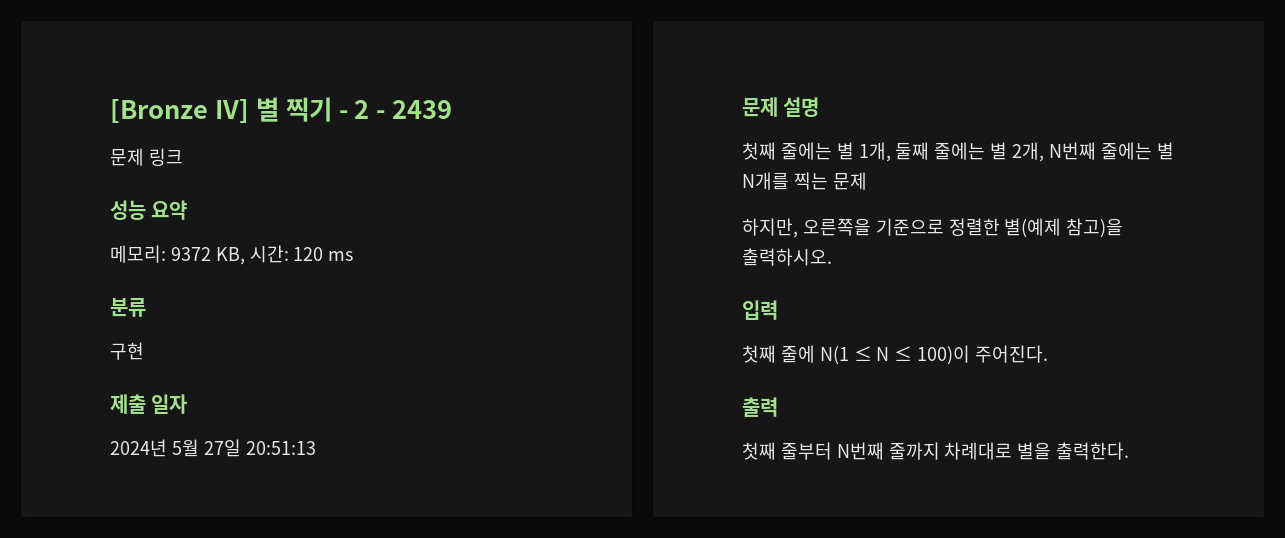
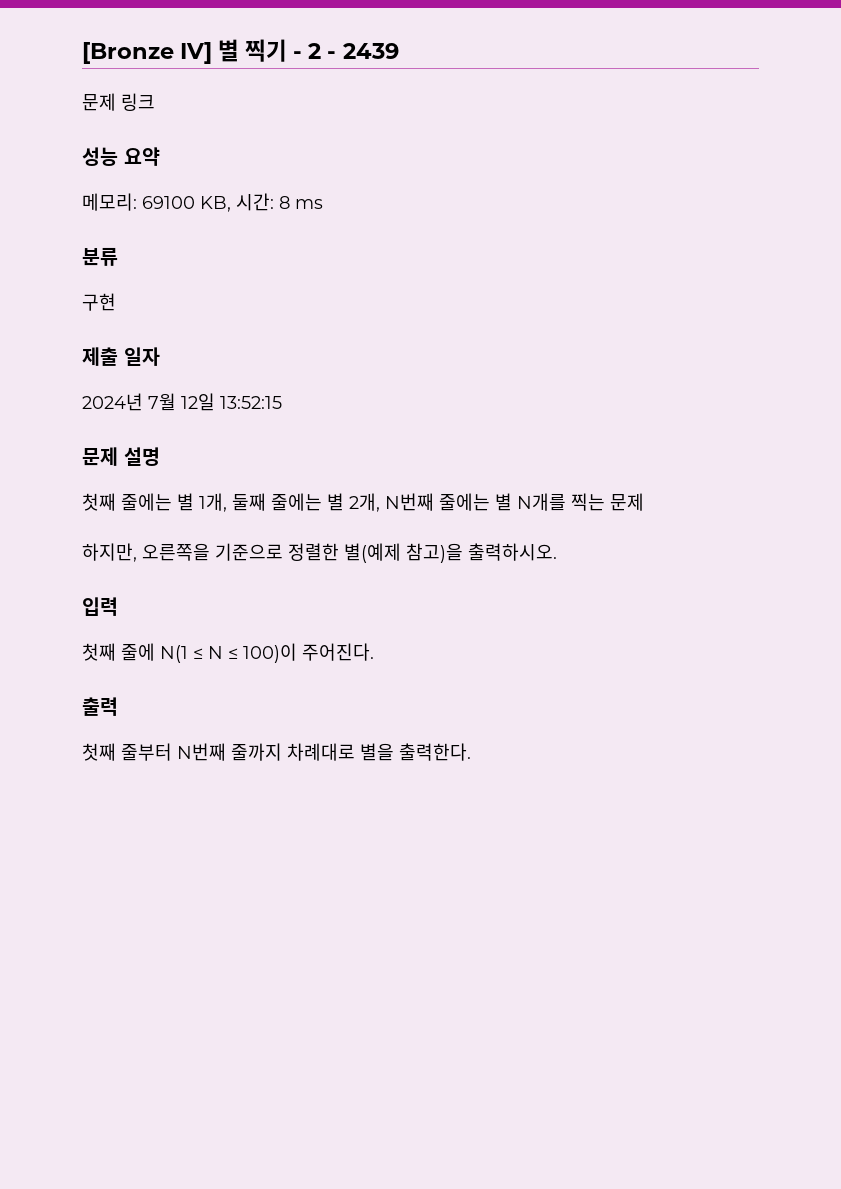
- 메모리: 9372 KB, 시간: 120 ms
+ 메모리: 69100 KB, 시간: 8 ms
- 2024년 5월 27일 20:51:13
+ 2024년 7월 12일 13:52:15

